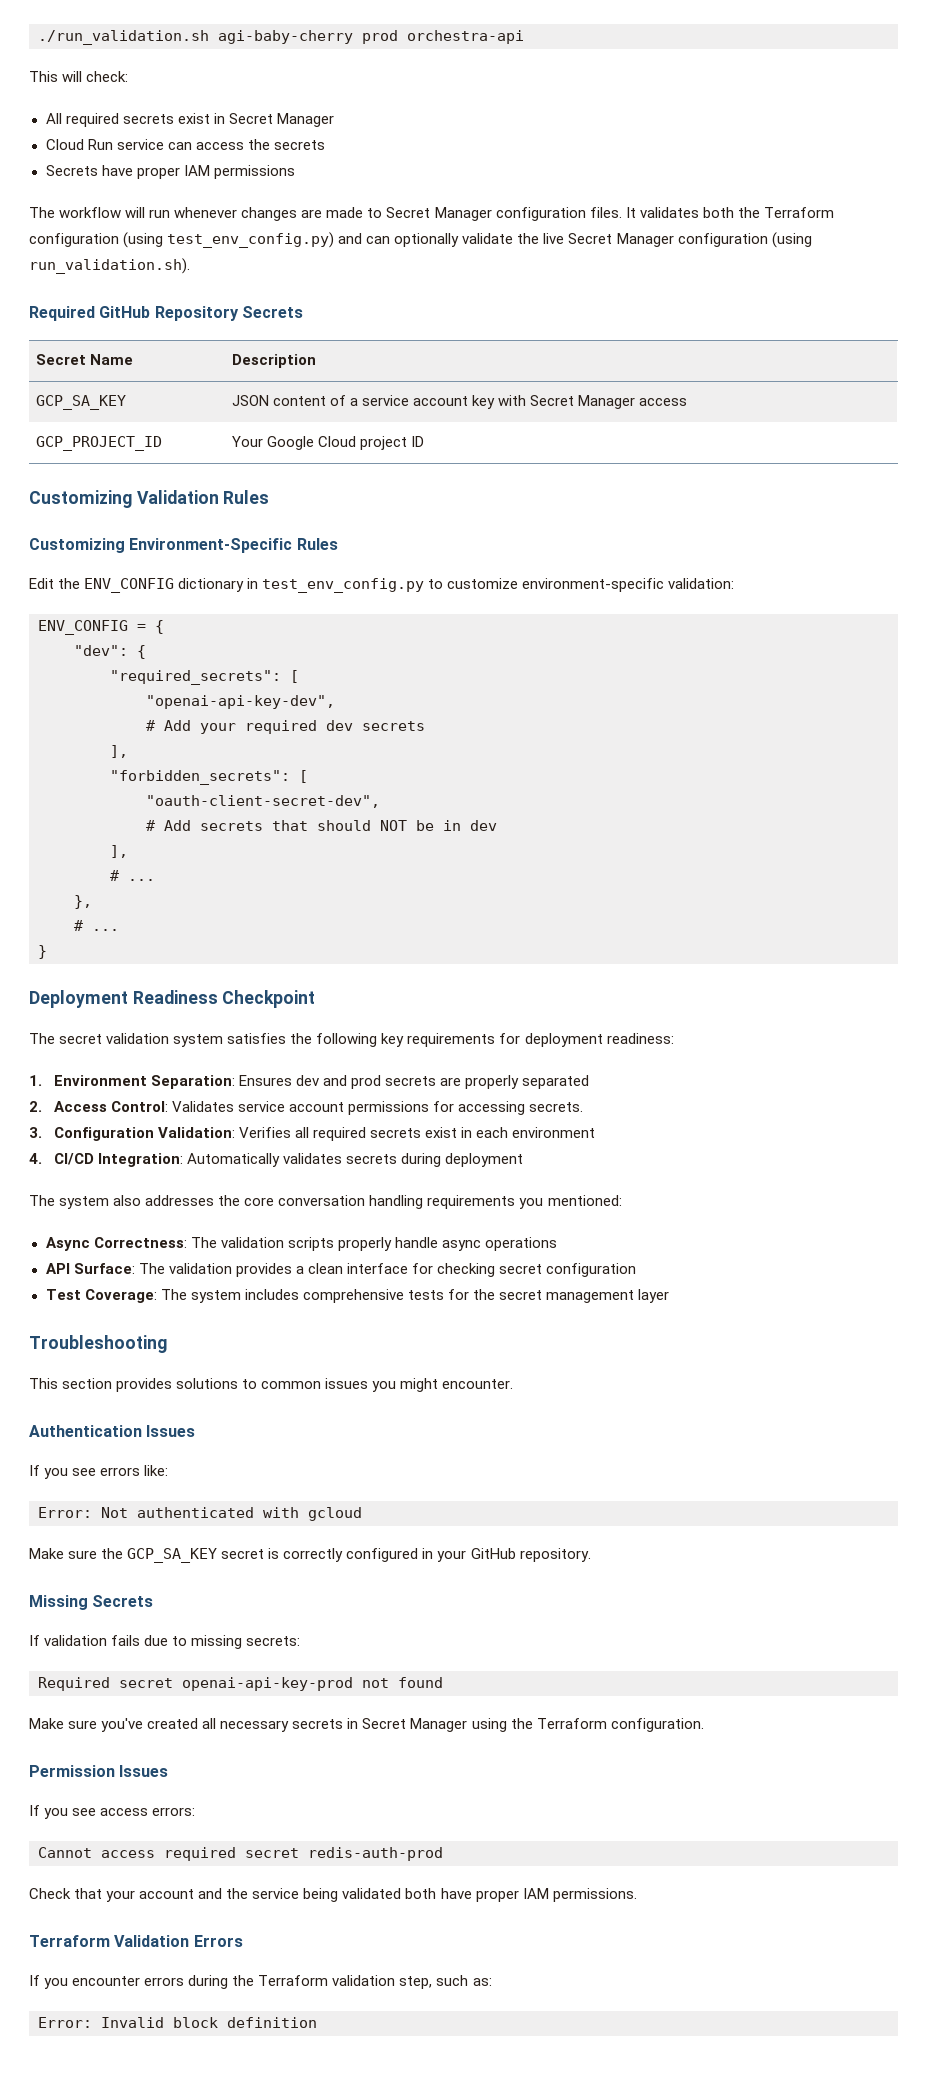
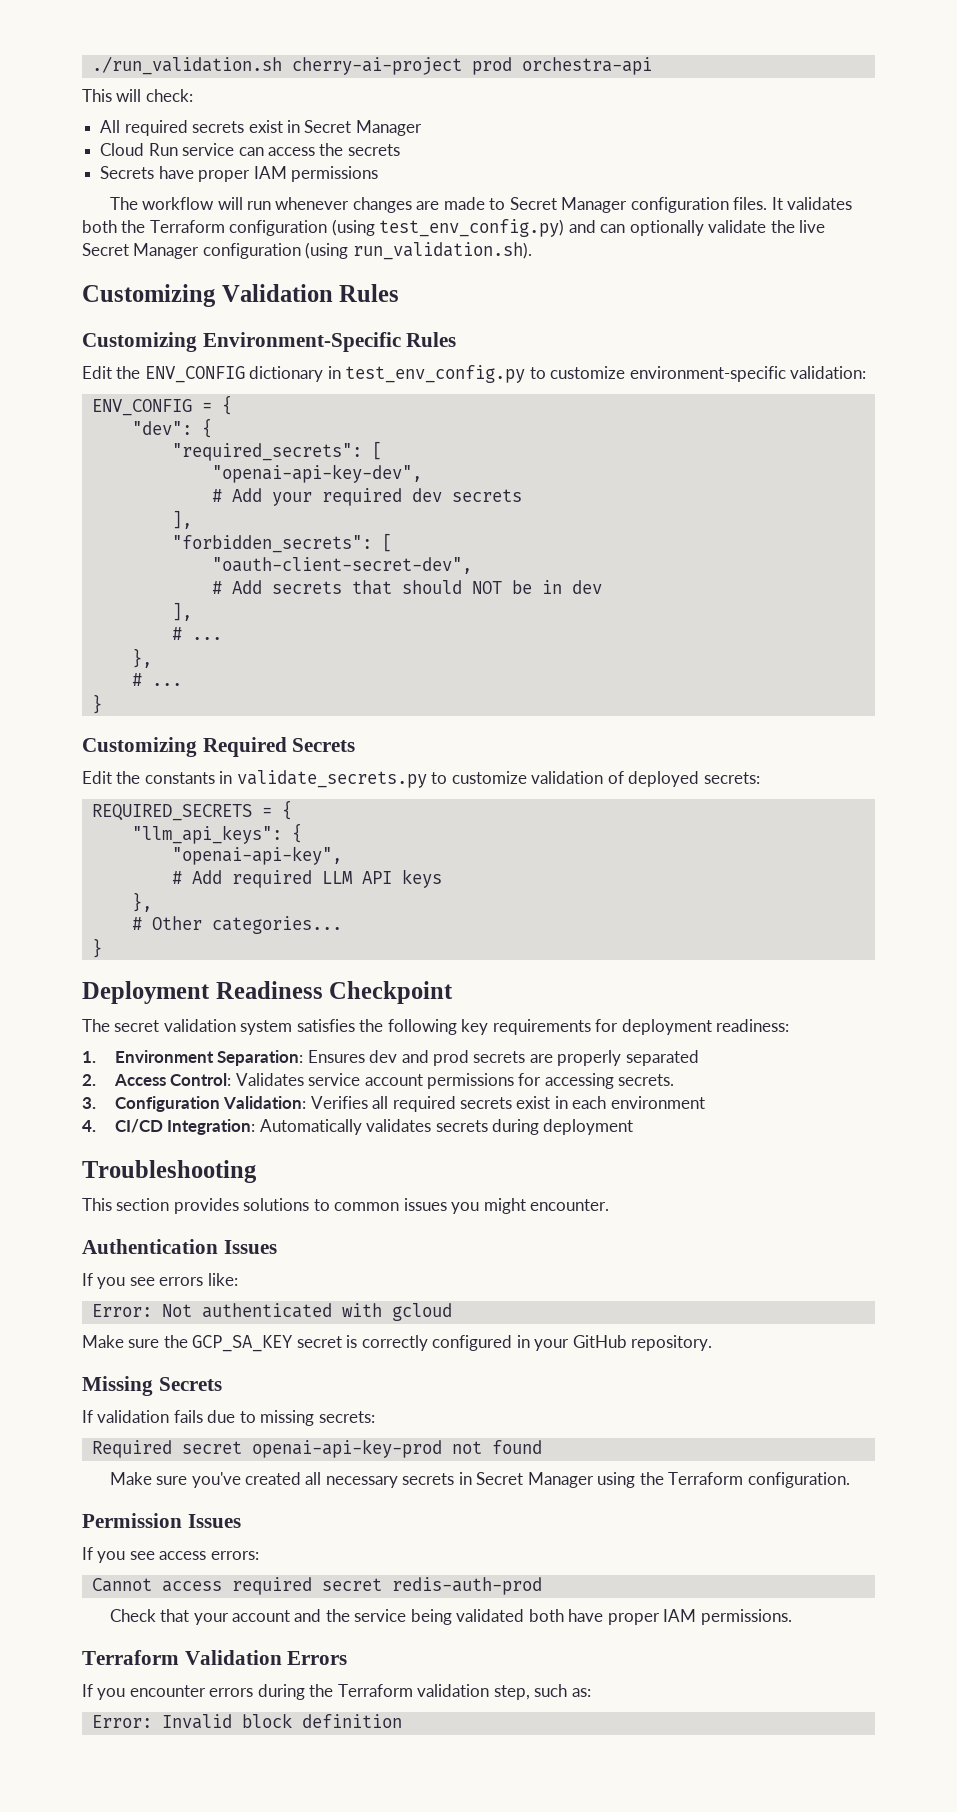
- ./run_validation.sh agi-baby-cherry prod orchestra-api
+ ./run_validation.sh cherry-ai-project prod orchestra-api
- Required GitHub Repository Secrets
- Secret Name | Description
- GCP_SA_KEY | JSON content of a service account key with Secret Manager access
- GCP_PROJECT_ID | Your Google Cloud project ID
+ Customizing Required Secrets
+ Edit the constants in validate_secrets.py to customize validation of deployed secrets:
+ REQUIRED_SECRETS = {
+ "llm_api_keys": {
+ "openai-api-key",
+ # Add required LLM API keys
+ },
+ # Other categories...
+ }
- The system also addresses the core conversation handling requirements you mentioned:
- Async Correctness: The validation scripts properly handle async operations
- API Surface: The validation provides a clean interface for checking secret configuration
- Test Coverage: The system includes comprehensive tests for the secret management layer

